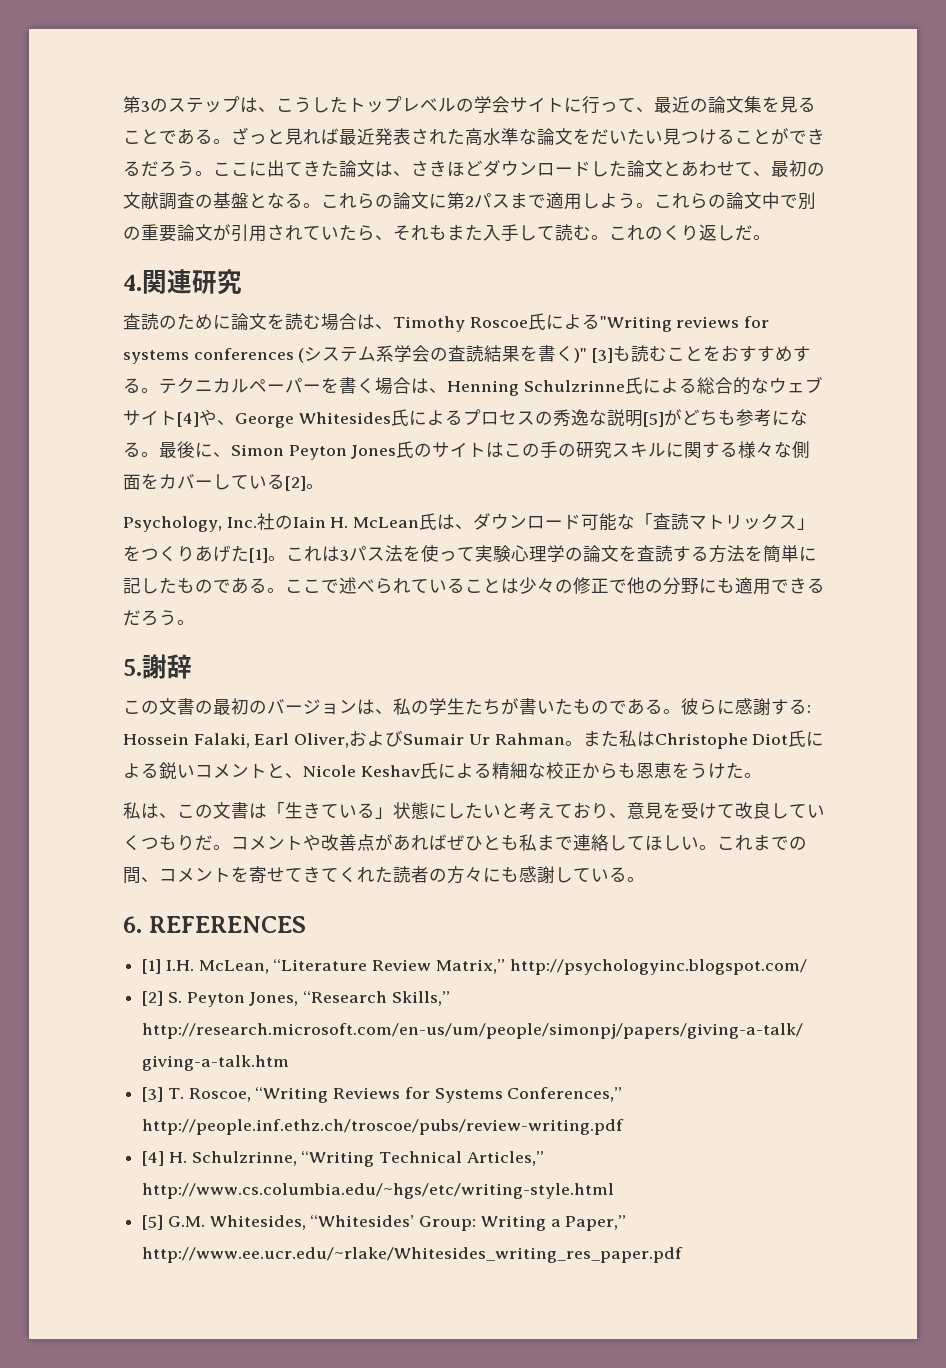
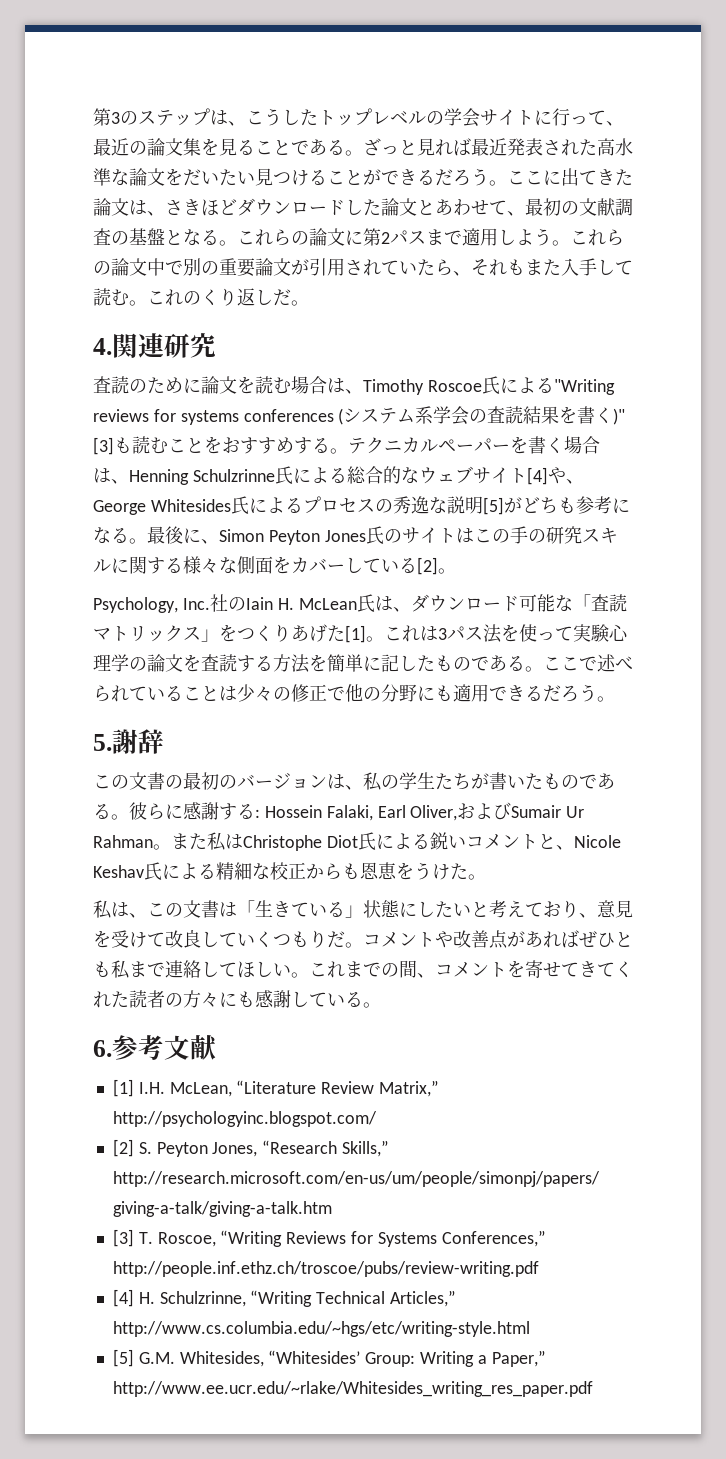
- 6. REFERENCES
+ 6.参考文献

